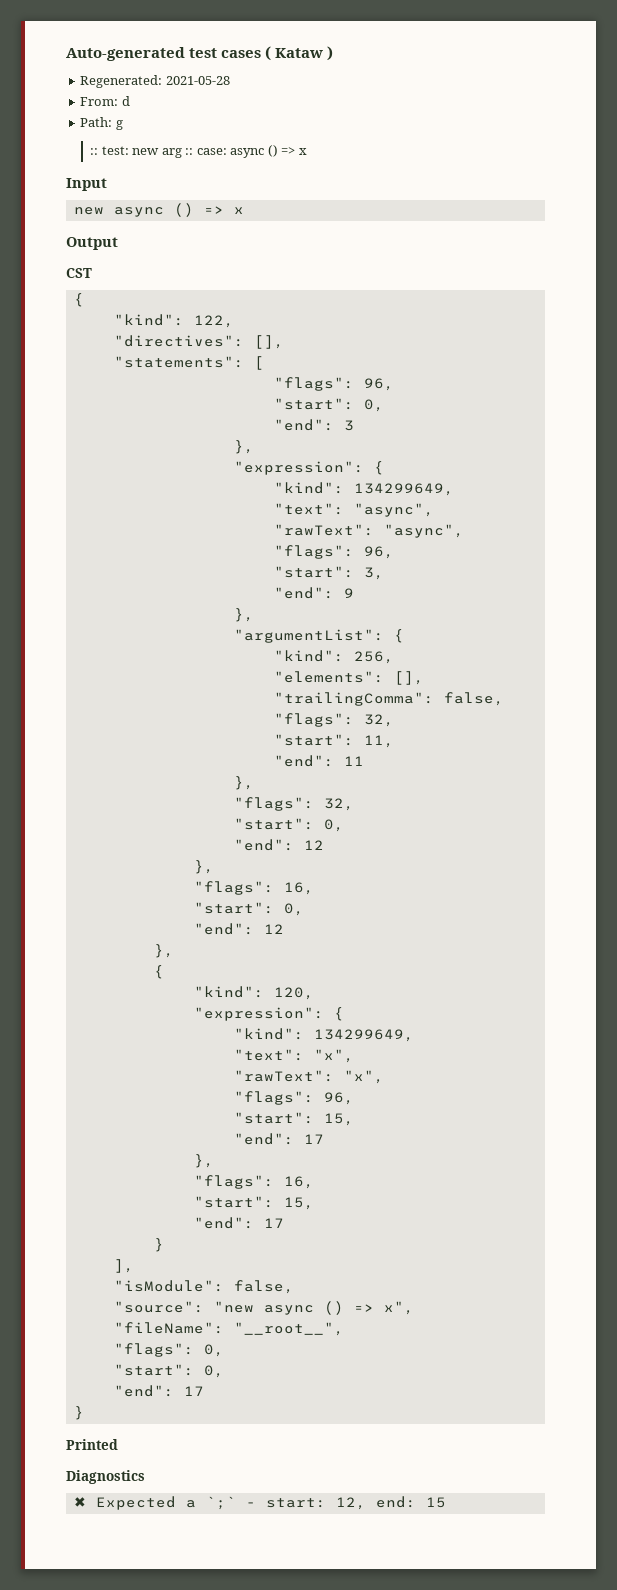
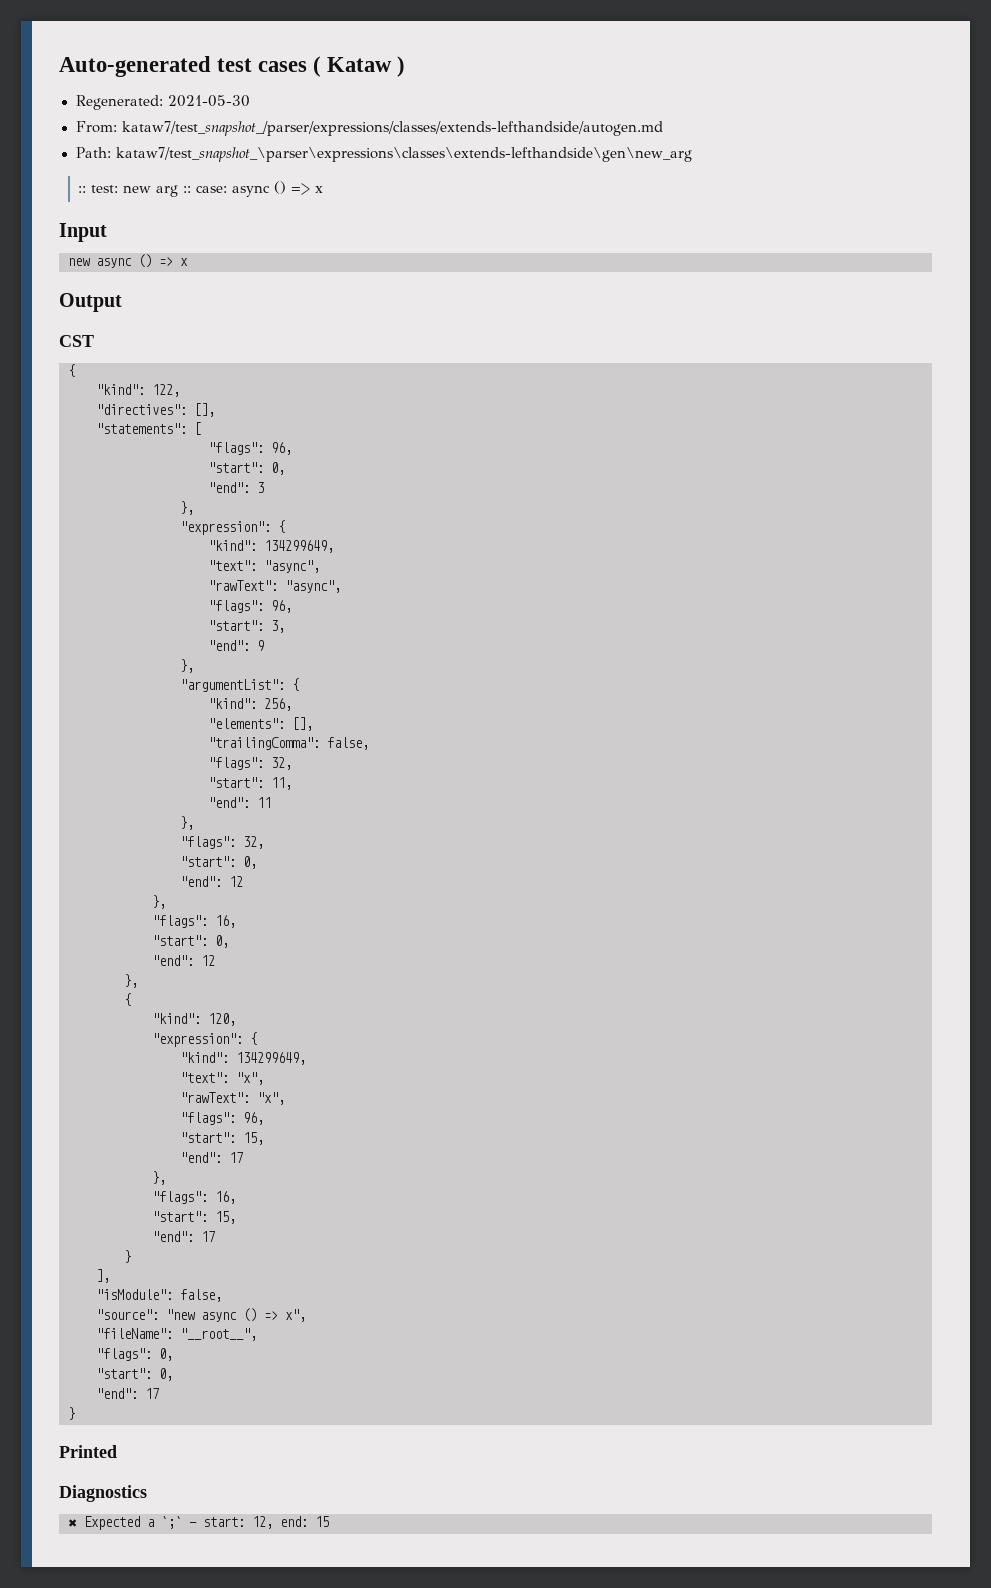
- Regenerated: 2021-05-28
+ Regenerated: 2021-05-30
- From: d
+ From: kataw7/test_snapshot_/parser/expressions/classes/extends-lefthandside/autogen.md
- Path: g
+ Path: kataw7/test_snapshot_\parser\expressions\classes\extends-lefthandside\gen\new_arg

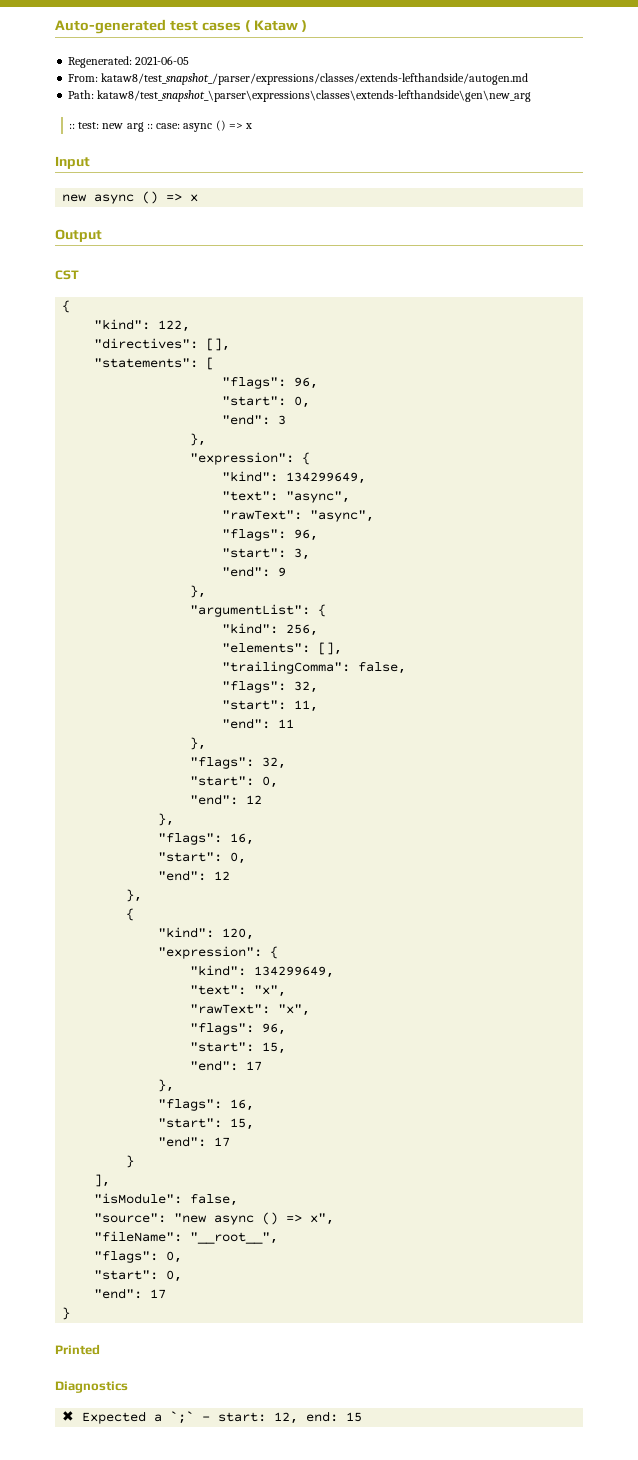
- Regenerated: 2021-05-30
+ Regenerated: 2021-06-05
- From: kataw7/test_snapshot_/parser/expressions/classes/extends-lefthandside/autogen.md
+ From: kataw8/test_snapshot_/parser/expressions/classes/extends-lefthandside/autogen.md
- Path: kataw7/test_snapshot_\parser\expressions\classes\extends-lefthandside\gen\new_arg
+ Path: kataw8/test_snapshot_\parser\expressions\classes\extends-lefthandside\gen\new_arg

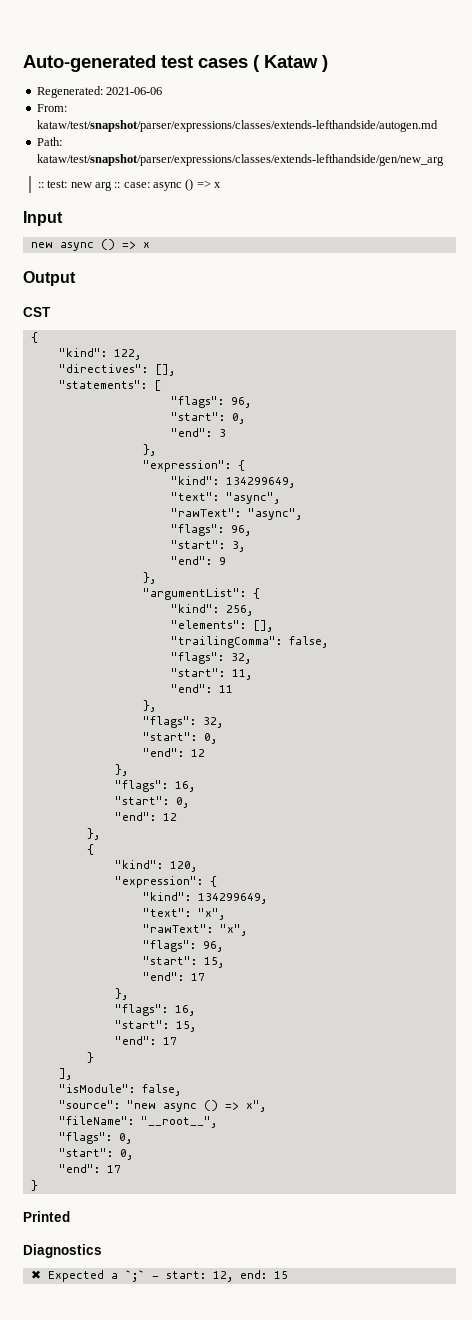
- Regenerated: 2021-06-05
+ Regenerated: 2021-06-06
- From: kataw8/test_snapshot_/parser/expressions/classes/extends-lefthandside/autogen.md
+ From: kataw/test/snapshot/parser/expressions/classes/extends-lefthandside/autogen.md
- Path: kataw8/test_snapshot_\parser\expressions\classes\extends-lefthandside\gen\new_arg
+ Path: kataw/test/snapshot/parser/expressions/classes/extends-lefthandside/gen/new_arg

